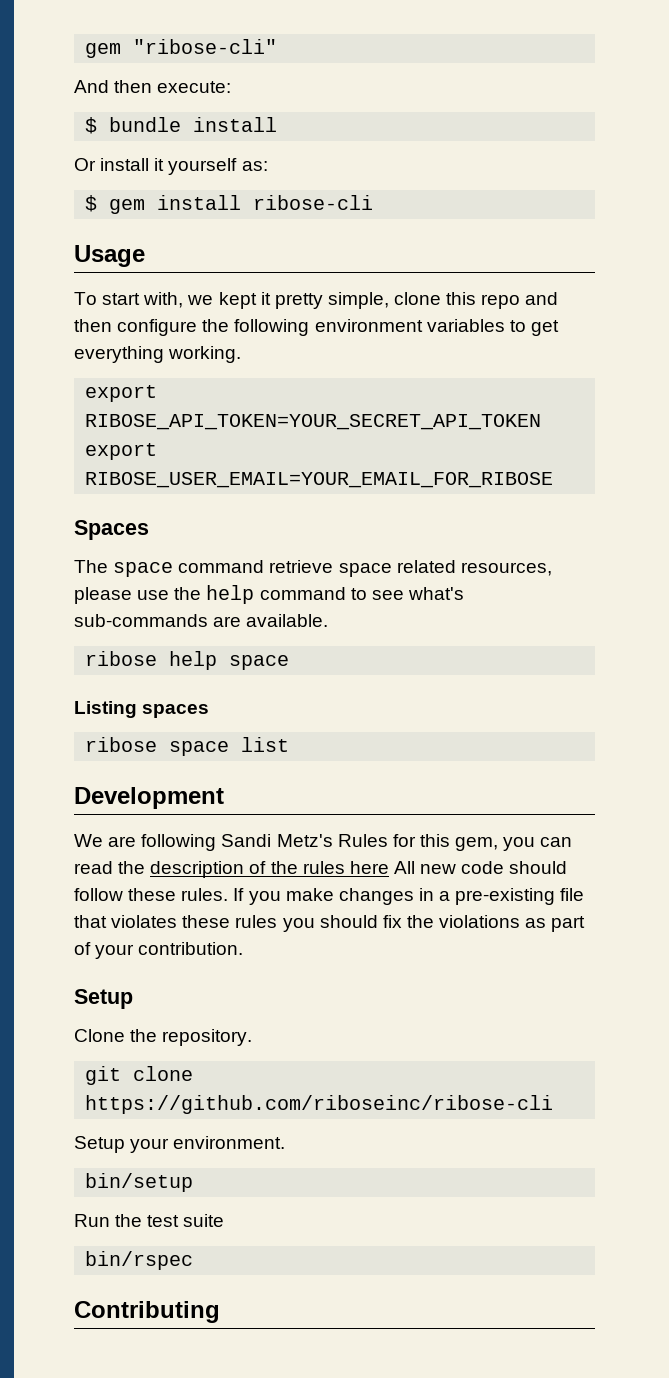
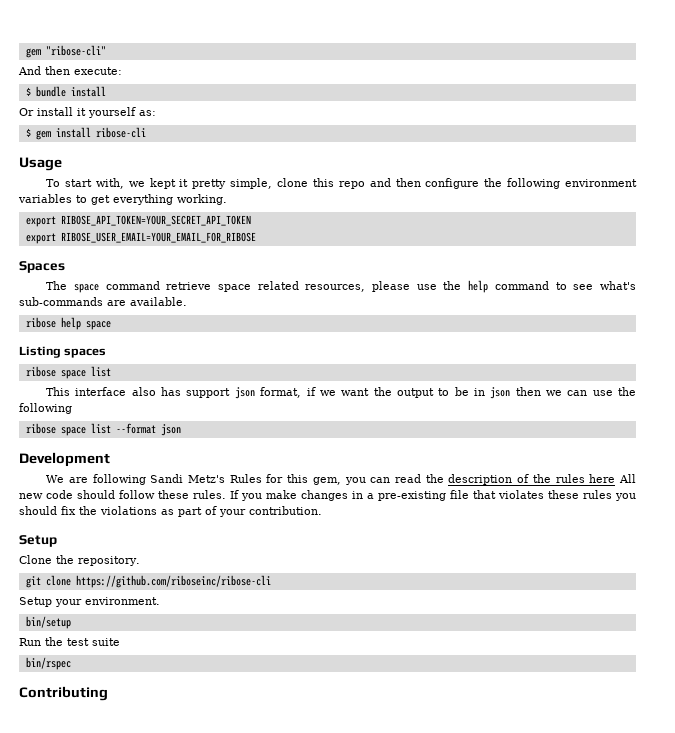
+ This interface also has support json format, if we want the output to be in json then we can use the following
+ ribose space list --format json

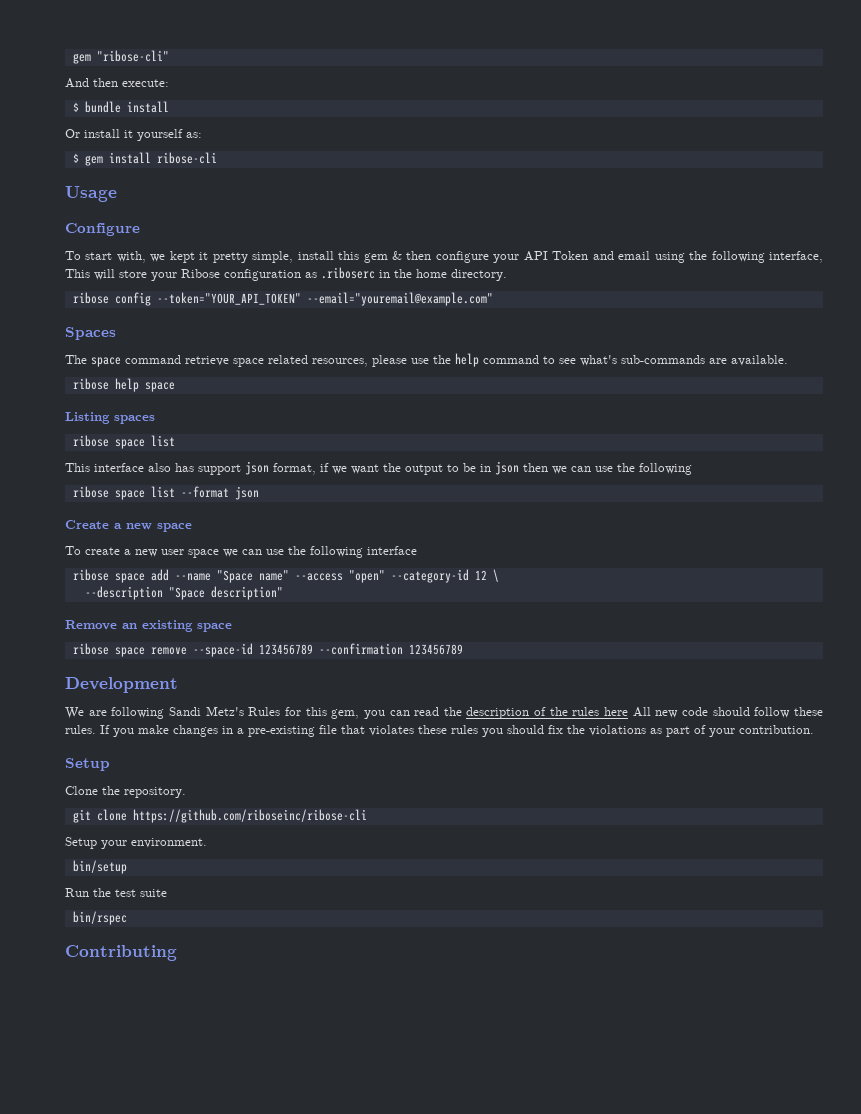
+ Configure
- To start with, we kept it pretty simple, clone this repo and then configure the following environment variables to get everything working.
- export RIBOSE_API_TOKEN=YOUR_SECRET_API_TOKEN
- export RIBOSE_USER_EMAIL=YOUR_EMAIL_FOR_RIBOSE
+ To start with, we kept it pretty simple, install this gem & then configure your API Token and email using the following interface, This will store your Ribose configuration as .riboserc in the home directory.
+ ribose config --token="YOUR_API_TOKEN" --email="youremail@example.com"
+ Create a new space
+ To create a new user space we can use the following interface
+ ribose space add --name "Space name" --access "open" --category-id 12 \
+ --description "Space description"
+ Remove an existing space
+ ribose space remove --space-id 123456789 --confirmation 123456789

